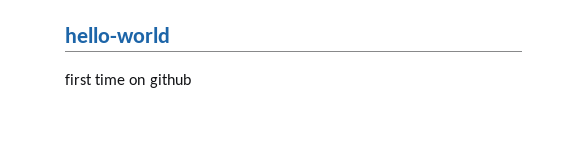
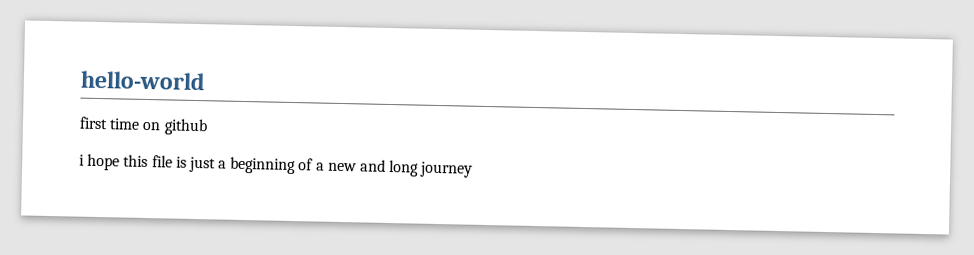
+ i hope this file is just a beginning of a new and long journey

